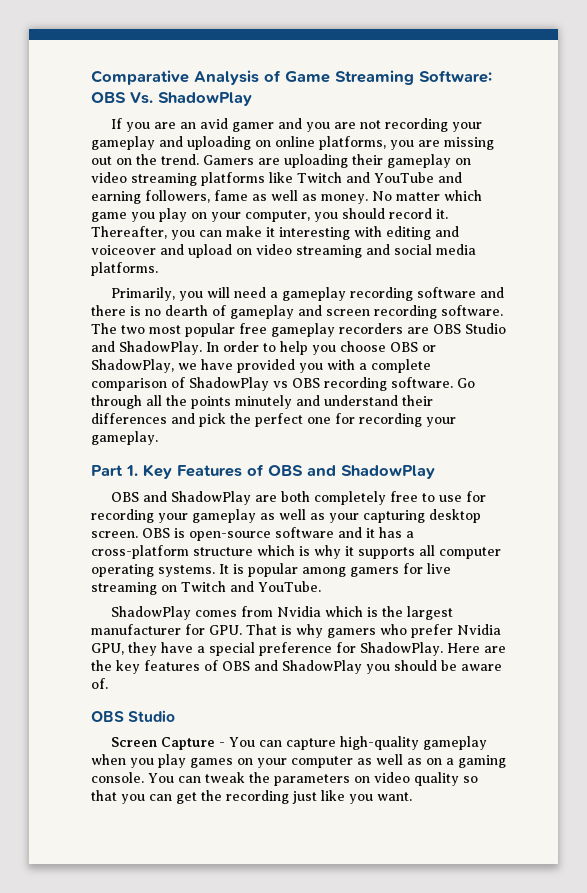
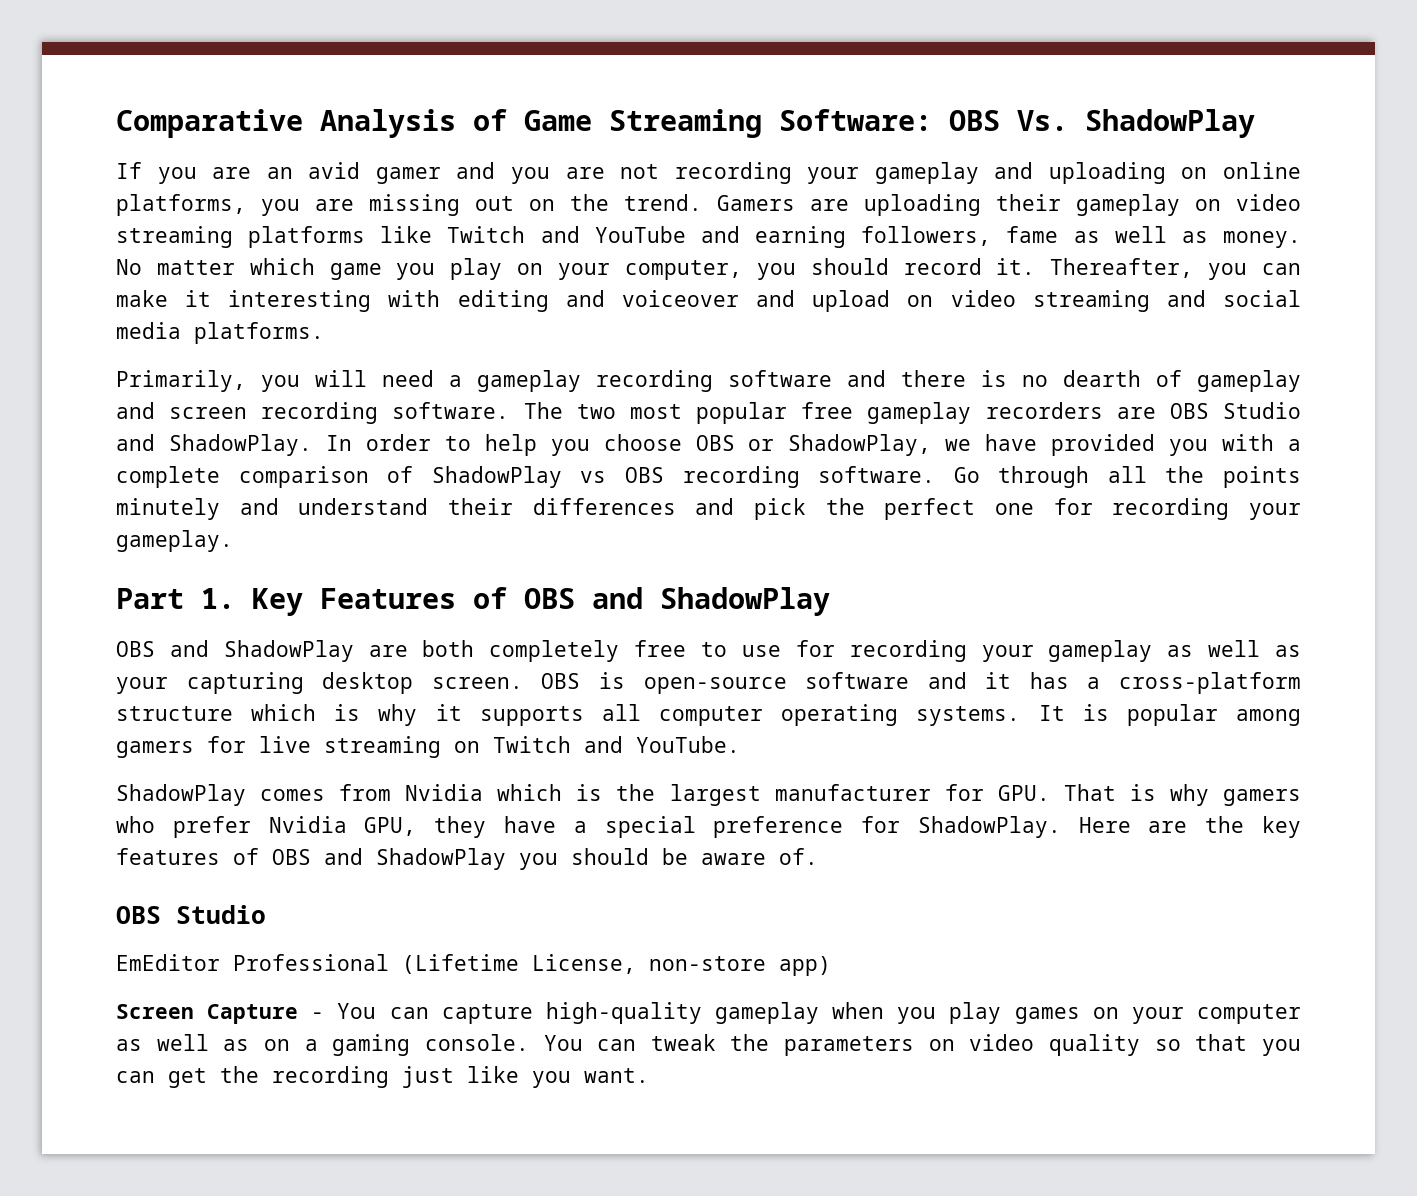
+ EmEditor Professional (Lifetime License, non-store app)

